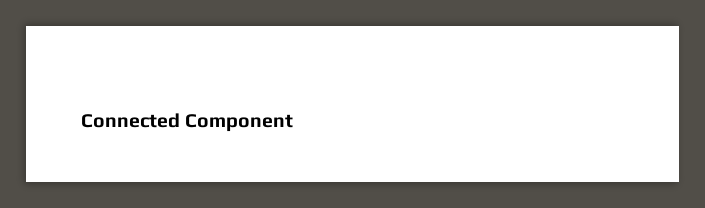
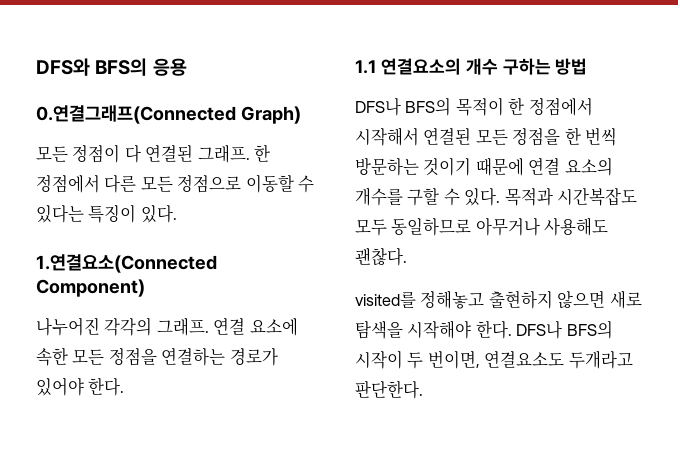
- Connected Component
+ DFS와 BFS의 응용
+ 0.연결그래프(Connected Graph)
+ 모든 정점이 다 연결된 그래프. 한 정점에서 다른 모든 정점으로 이동할 수 있다는 특징이 있다.
+ 1.연결요소(Connected Component)
+ 나누어진 각각의 그래프. 연결 요소에 속한 모든 정점을 연결하는 경로가 있어야 한다.
+ 1.1 연결요소의 개수 구하는 방법
+ DFS나 BFS의 목적이 한 정점에서 시작해서 연결된 모든 정점을 한 번씩 방문하는 것이기 때문에 연결 요소의 개수를 구할 수 있다. 목적과 시간복잡도 모두 동일하므로 아무거나 사용해도 괜찮다.
+ visited를 정해놓고 출현하지 않으면 새로 탐색을 시작해야 한다. DFS나 BFS의 시작이 두 번이면, 연결요소도 두개라고 판단한다.

